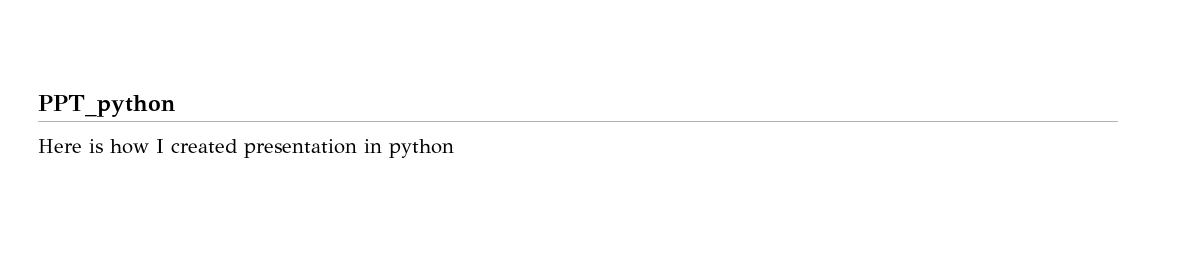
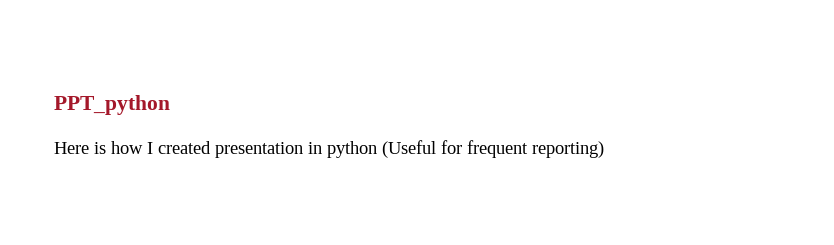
- Here is how I created presentation in python
+ Here is how I created presentation in python (Useful for frequent reporting)

